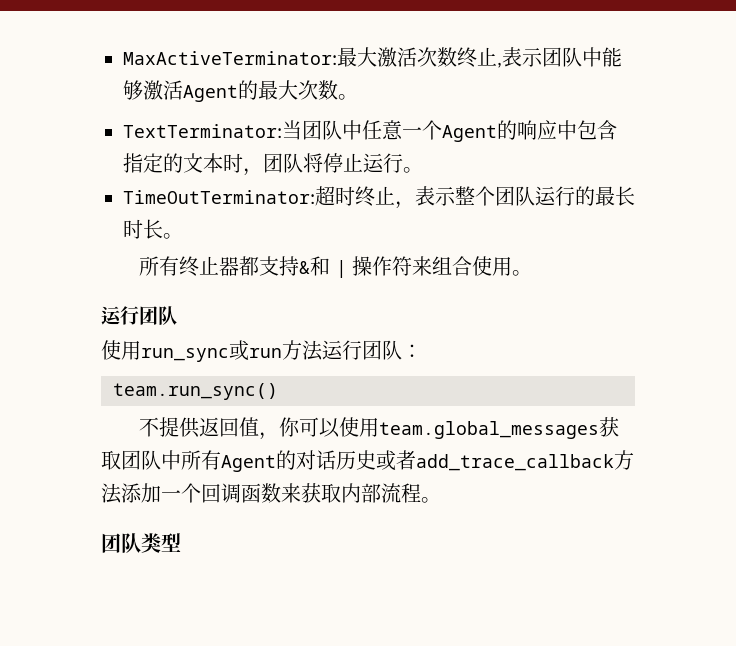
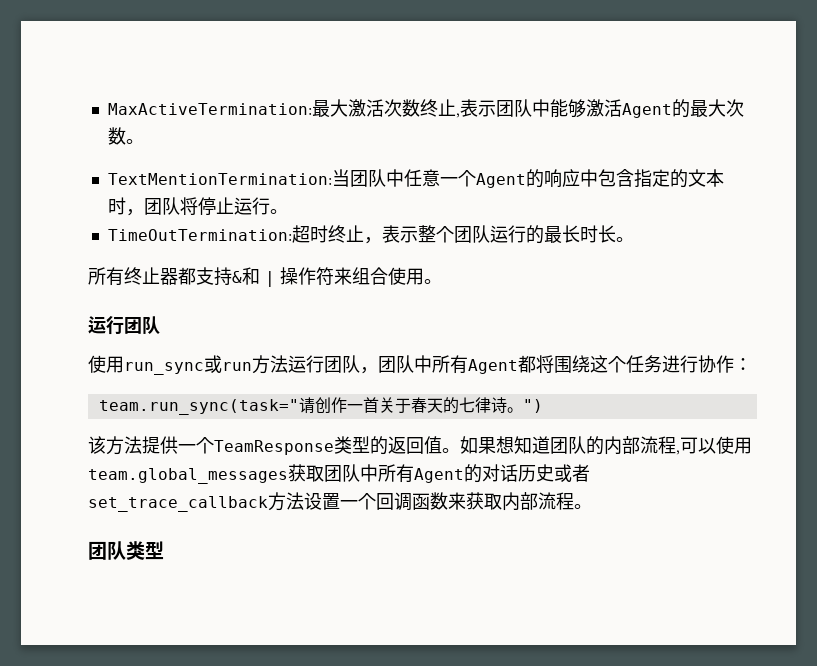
- MaxActiveTerminator:最大激活次数终止,表示团队中能够激活Agent的最大次数。
+ MaxActiveTermination:最大激活次数终止,表示团队中能够激活Agent的最大次数。
- TextTerminator:当团队中任意一个Agent的响应中包含指定的文本时，团队将停止运行。
+ TextMentionTermination:当团队中任意一个Agent的响应中包含指定的文本时，团队将停止运行。
- TimeOutTerminator:超时终止，表示整个团队运行的最长时长。
+ TimeOutTermination:超时终止，表示整个团队运行的最长时长。
- 使用run_sync或run方法运行团队：
- team.run_sync()
- 不提供返回值，你可以使用team.global_messages获取团队中所有Agent的对话历史或者add_trace_callback方法添加一个回调函数来获取内部流程。
+ 使用run_sync或run方法运行团队，团队中所有Agent都将围绕这个任务进行协作：
+ team.run_sync(task="请创作一首关于春天的七律诗。")
+ 该方法提供一个TeamResponse类型的返回值。如果想知道团队的内部流程,可以使用team.global_messages获取团队中所有Agent的对话历史或者set_trace_callback方法设置一个回调函数来获取内部流程。

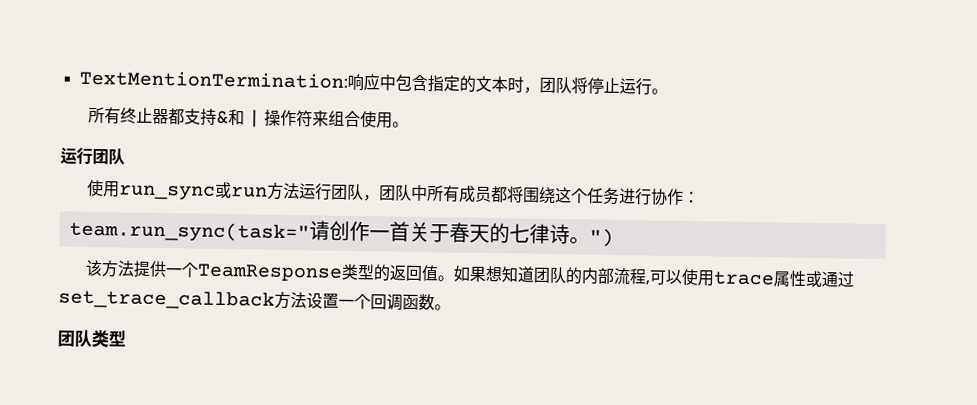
- MaxActiveTermination:最大激活次数终止,表示团队中能够激活Agent的最大次数。
- TextMentionTermination:当团队中任意一个Agent的响应中包含指定的文本时，团队将停止运行。
+ TextMentionTermination:响应中包含指定的文本时，团队将停止运行。
- TimeOutTermination:超时终止，表示整个团队运行的最长时长。
- 使用run_sync或run方法运行团队，团队中所有Agent都将围绕这个任务进行协作：
+ 使用run_sync或run方法运行团队，团队中所有成员都将围绕这个任务进行协作：
- 如果想知道团队的内部流程,可以使用team.global_messages获取团队中所有Agent的对话历史或者set_trace_callback方法设置一个回调函数来获取内部流程。
+ 如果想知道团队的内部流程,可以使用trace属性或通过set_trace_callback方法设置一个回调函数。

